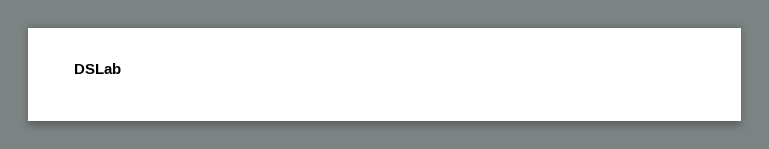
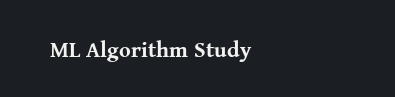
- DSLab
+ ML Algorithm Study

